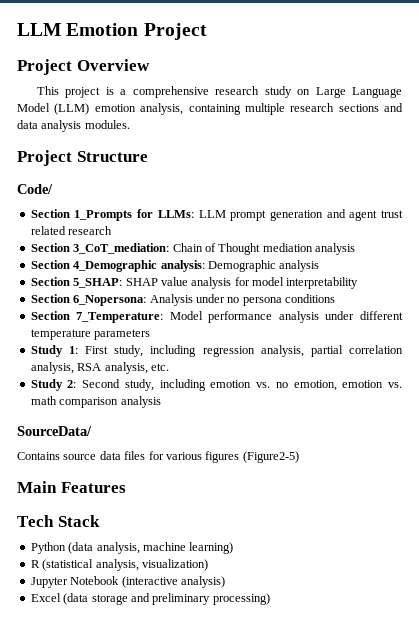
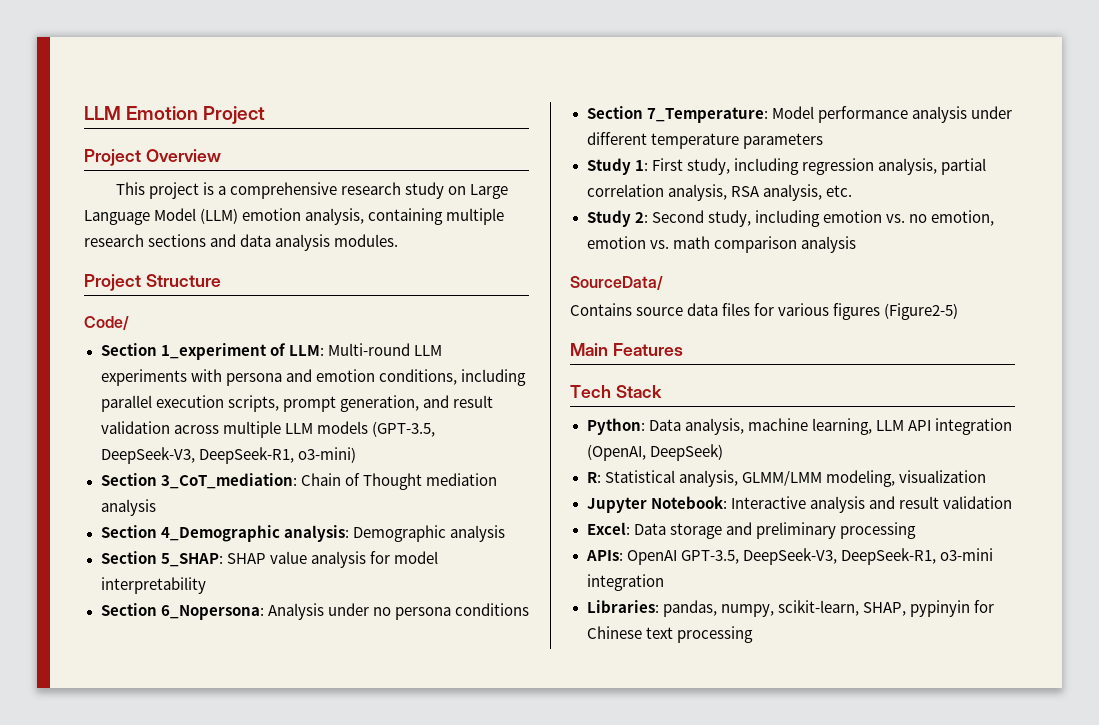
- Section 1_Prompts for LLMs: LLM prompt generation and agent trust related research
+ Section 1_experiment of LLM: Multi-round LLM experiments with persona and emotion conditions, including parallel execution scripts, prompt generation, and result validation across multiple LLM models (GPT-3.5, DeepSeek-V3, DeepSeek-R1, o3-mini)
- Python (data analysis, machine learning)
- R (statistical analysis, visualization)
- Jupyter Notebook (interactive analysis)
- Excel (data storage and preliminary processing)
+ Python: Data analysis, machine learning, LLM API integration (OpenAI, DeepSeek)
+ R: Statistical analysis, GLMM/LMM modeling, visualization
+ Jupyter Notebook: Interactive analysis and result validation
+ Excel: Data storage and preliminary processing
+ APIs: OpenAI GPT-3.5, DeepSeek-V3, DeepSeek-R1, o3-mini integration
+ Libraries: pandas, numpy, scikit-learn, SHAP, pypinyin for Chinese text processing

